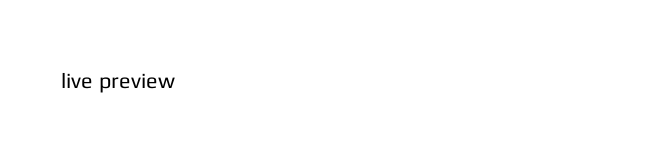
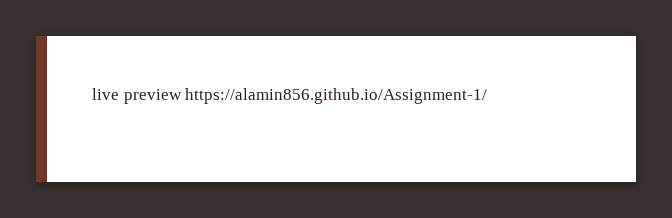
- live preview
+ live preview https://alamin856.github.io/Assignment-1/

